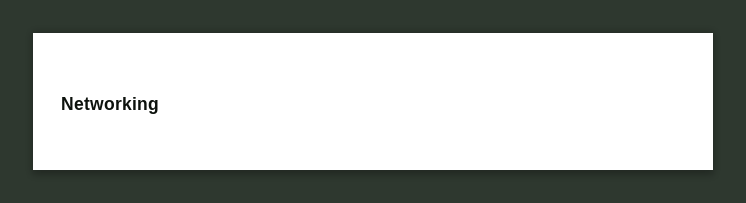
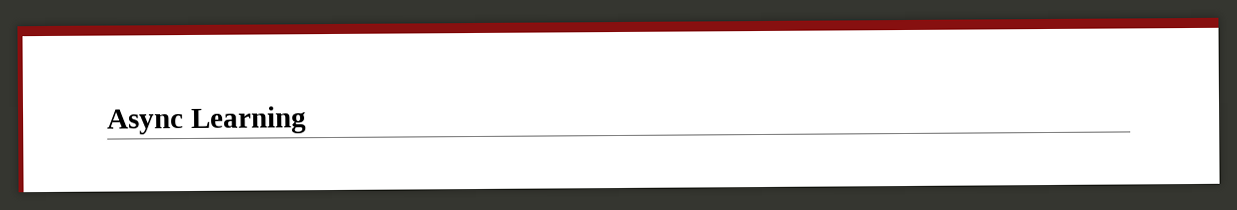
- Networking
+ Async Learning

